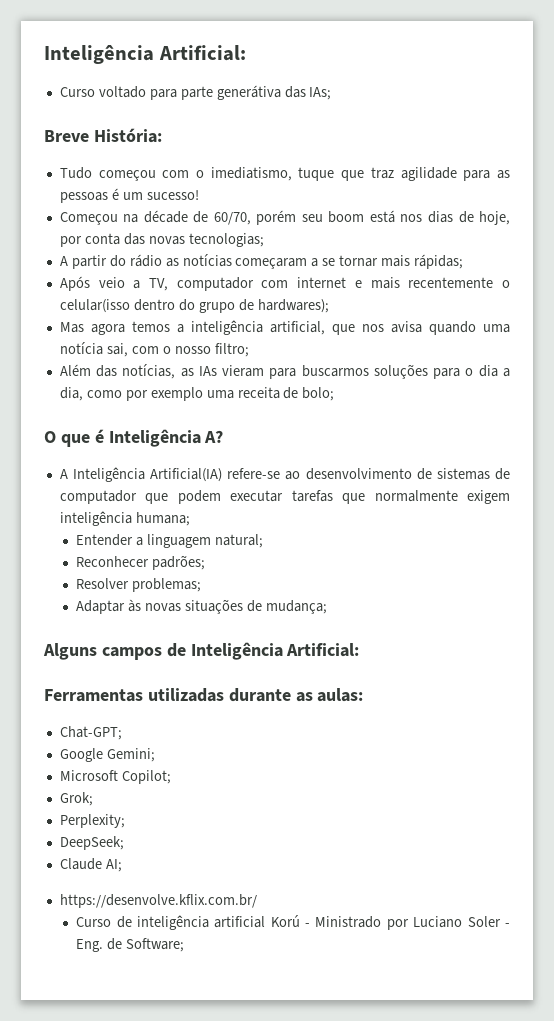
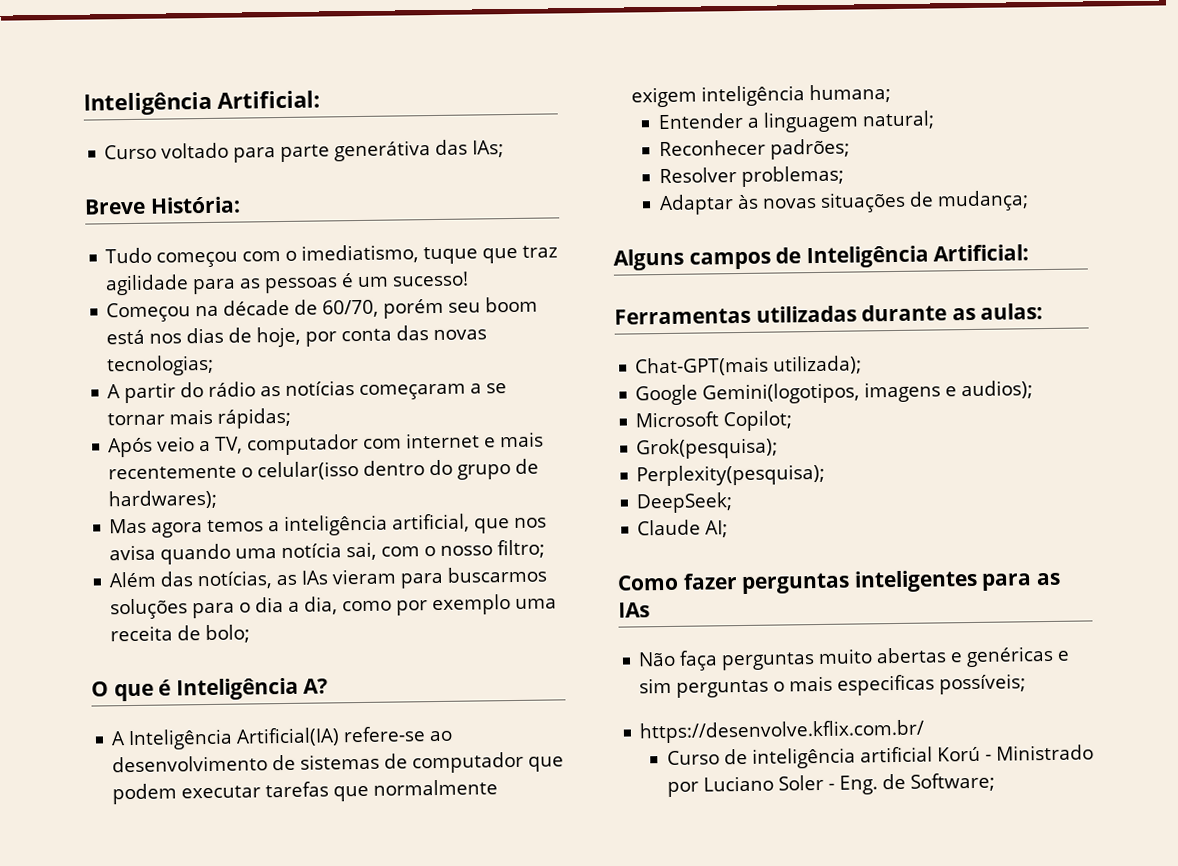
- Chat-GPT;
+ Chat-GPT(mais utilizada);
- Google Gemini;
+ Google Gemini(logotipos, imagens e audios);
- Grok;
- Perplexity;
+ Grok(pesquisa);
+ Perplexity(pesquisa);
+ Como fazer perguntas inteligentes para as IAs
+ Não faça perguntas muito abertas e genéricas e sim perguntas o mais especificas possíveis;

